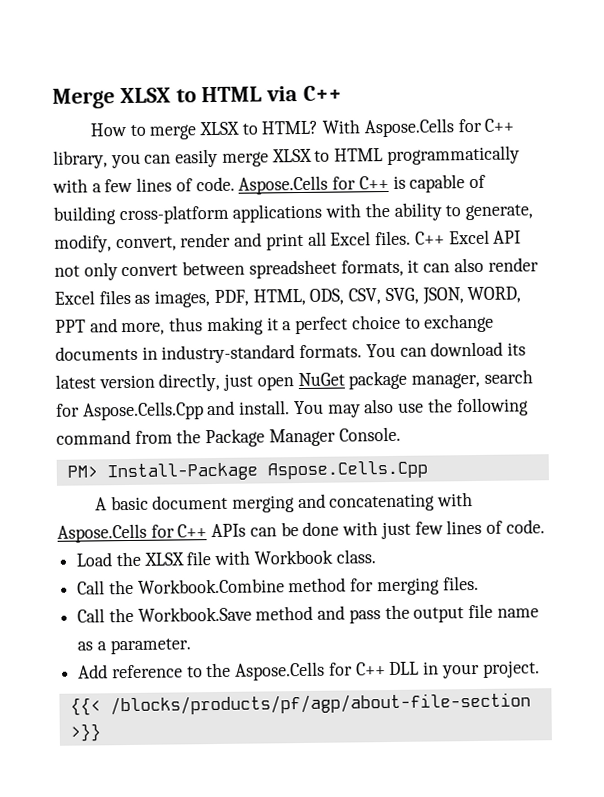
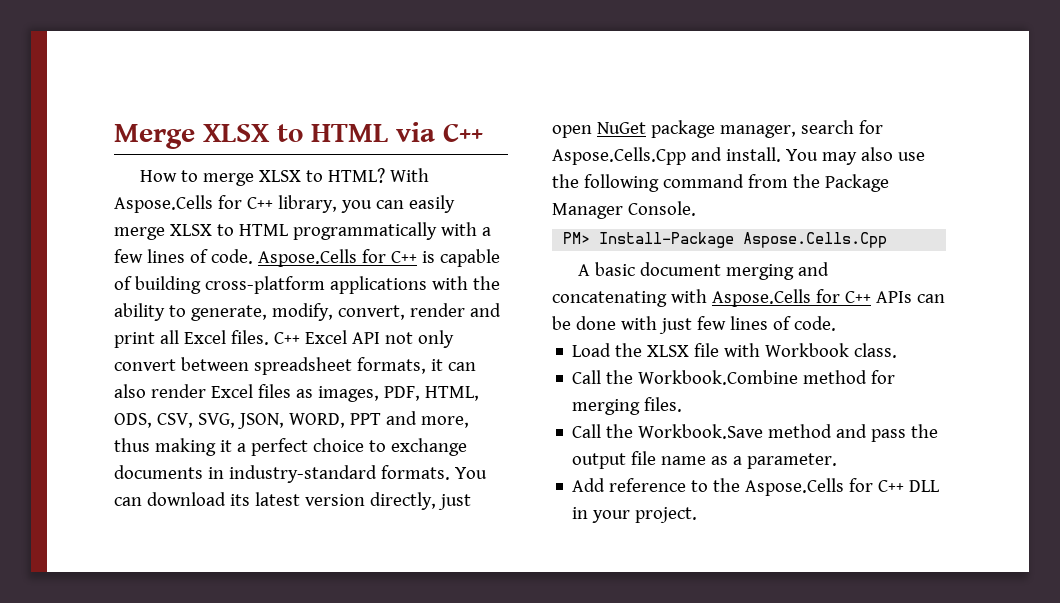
- {{< /blocks/products/pf/agp/about-file-section >}}

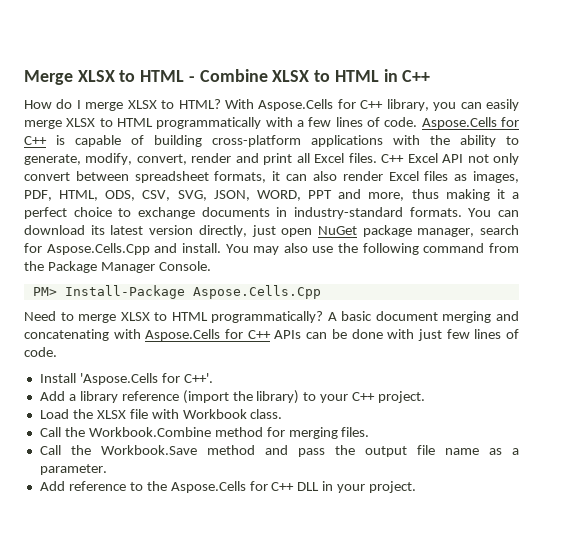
- Merge XLSX to HTML via C++
+ Merge XLSX to HTML - Combine XLSX to HTML in C++
- How to merge XLSX to HTML?
+ How do I merge XLSX to HTML?
+ Need to merge XLSX to HTML programmatically?
+ Install 'Aspose.Cells for C++'.
+ Add a library reference (import the library) to your C++ project.

